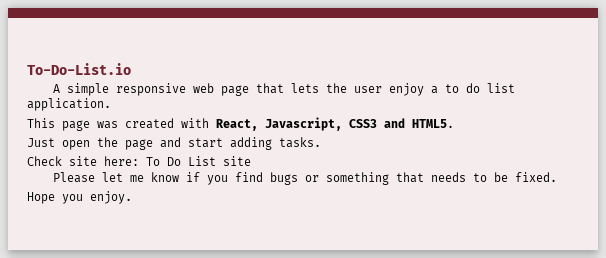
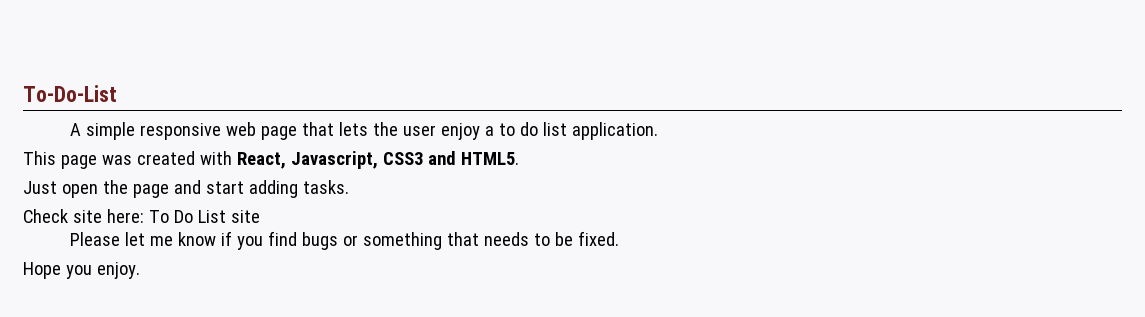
- To-Do-List.io
+ To-Do-List

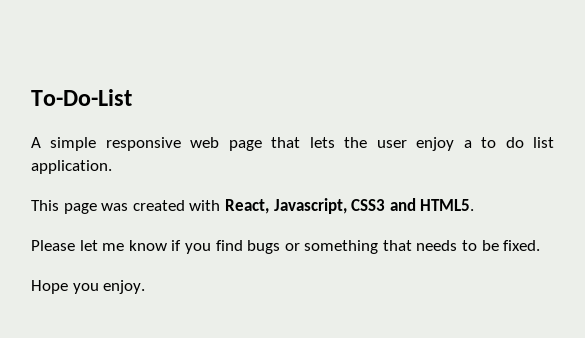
- Just open the page and start adding tasks.
- Check site here: To Do List site

